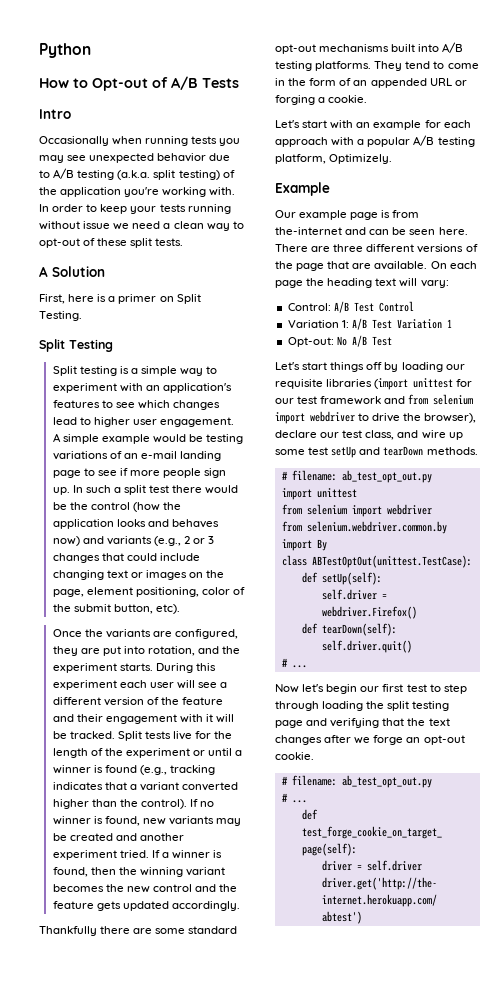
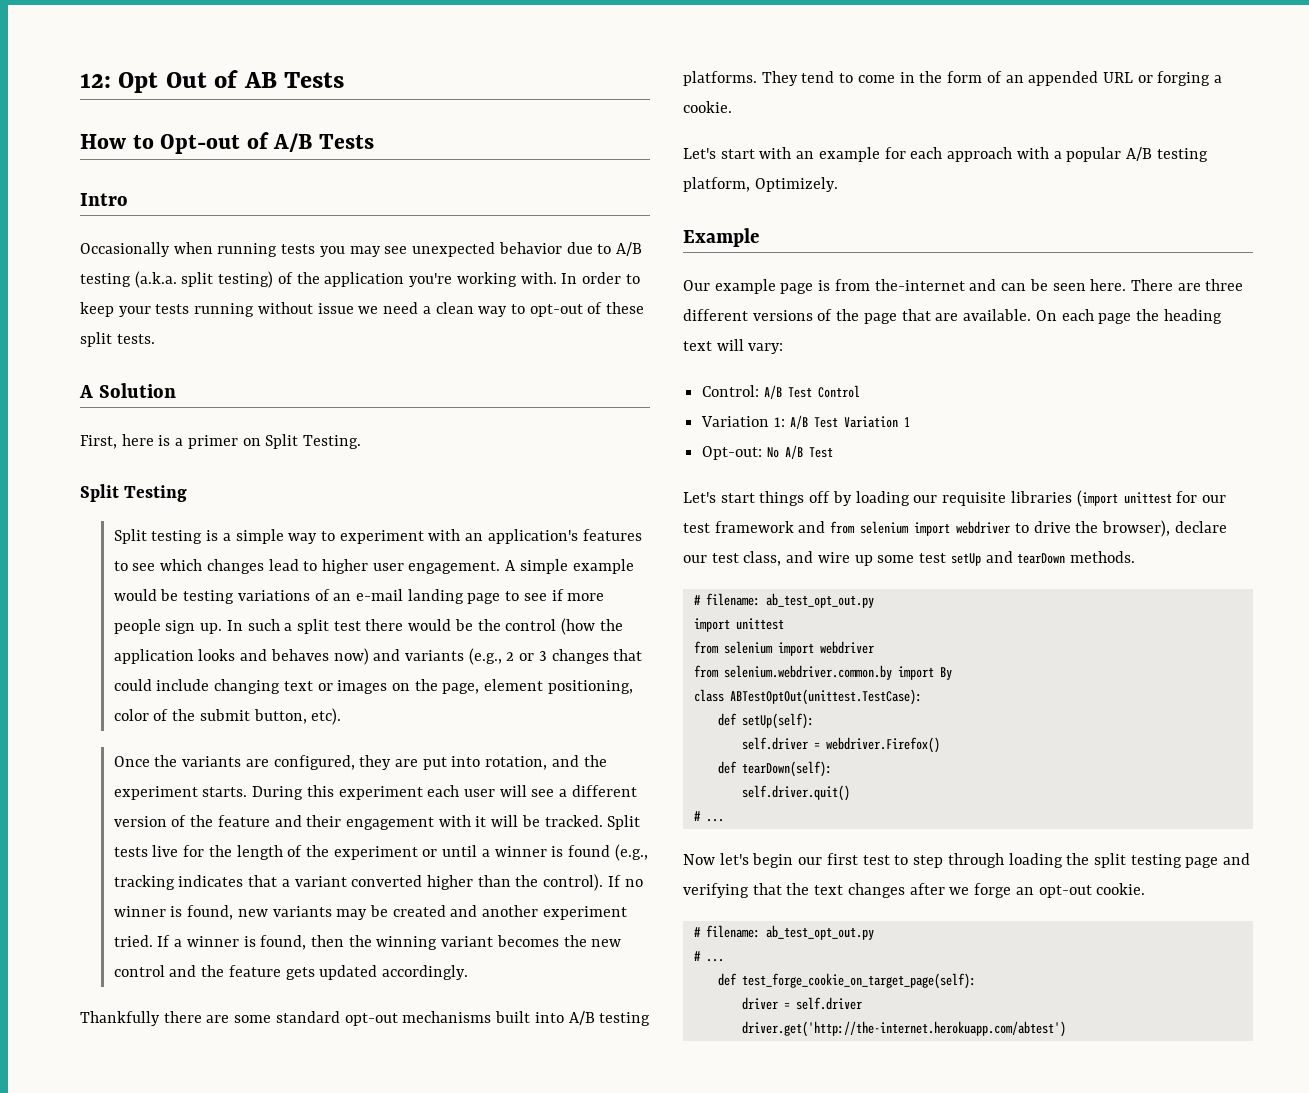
- Python
+ 12: Opt Out of AB Tests

